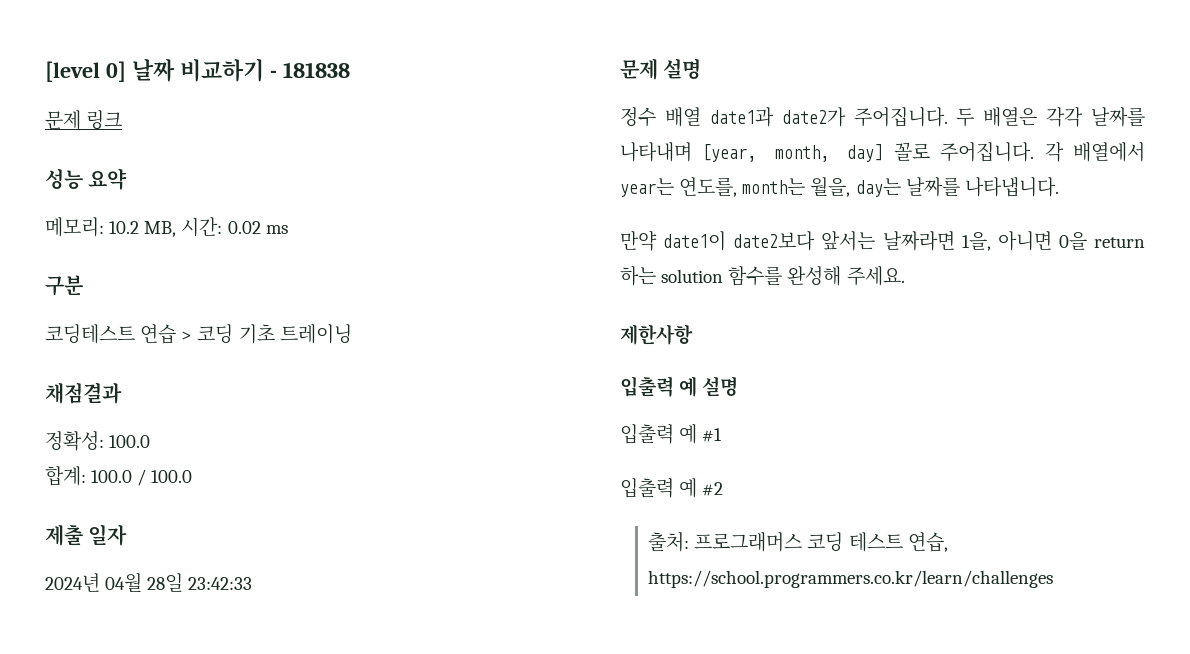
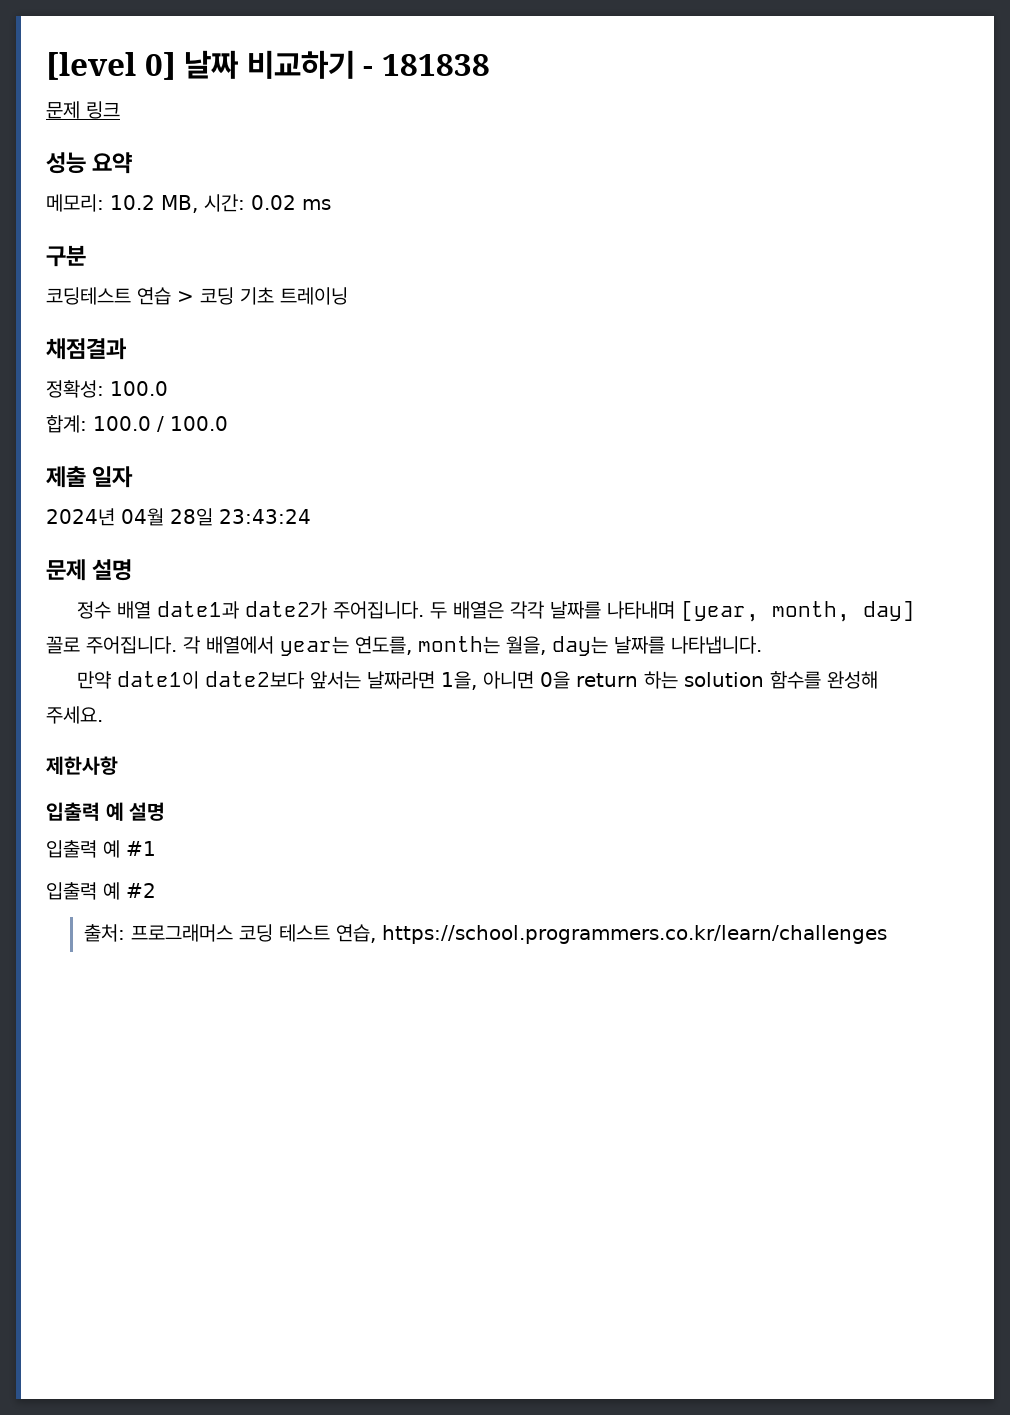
- 2024년 04월 28일 23:42:33
+ 2024년 04월 28일 23:43:24

